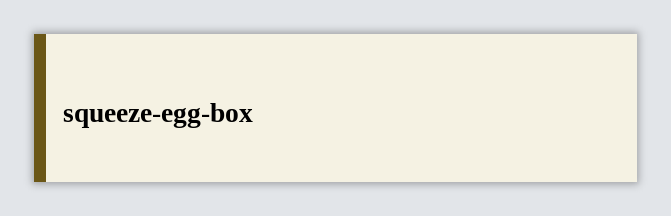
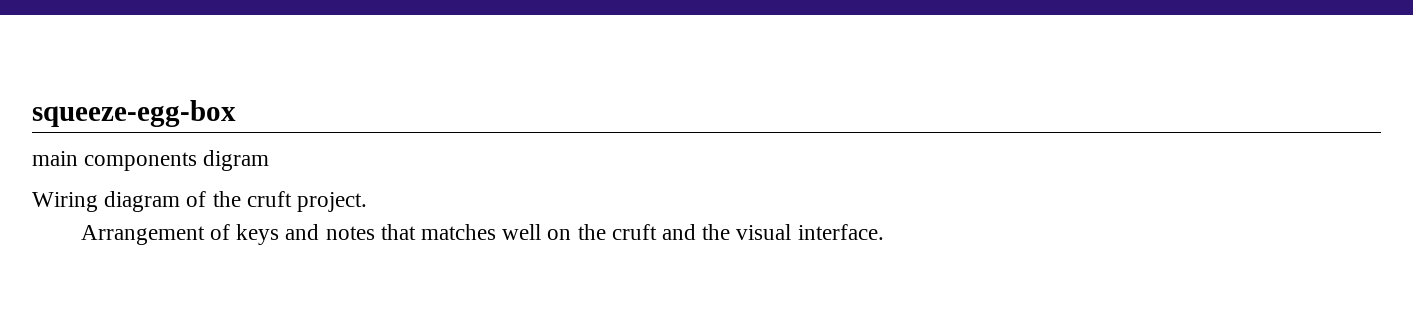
+ main components digram
+ Wiring diagram of the cruft project.
+ Arrangement of keys and notes that matches well on the cruft and the visual interface.

